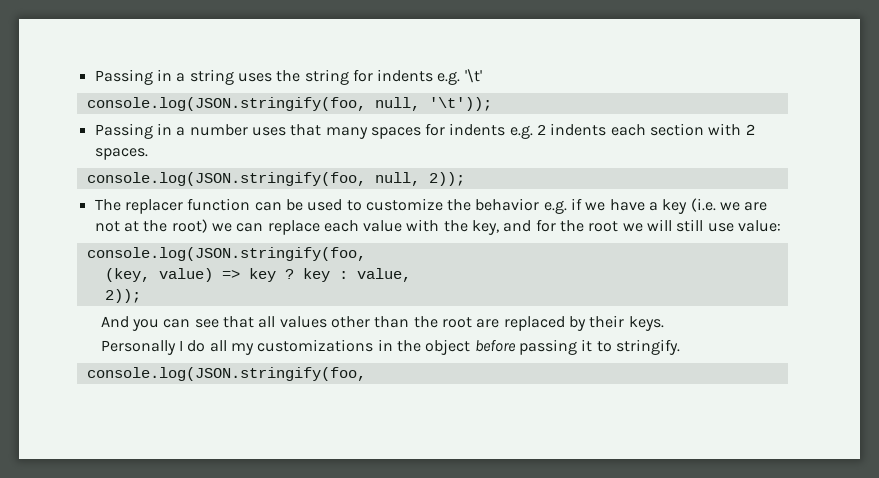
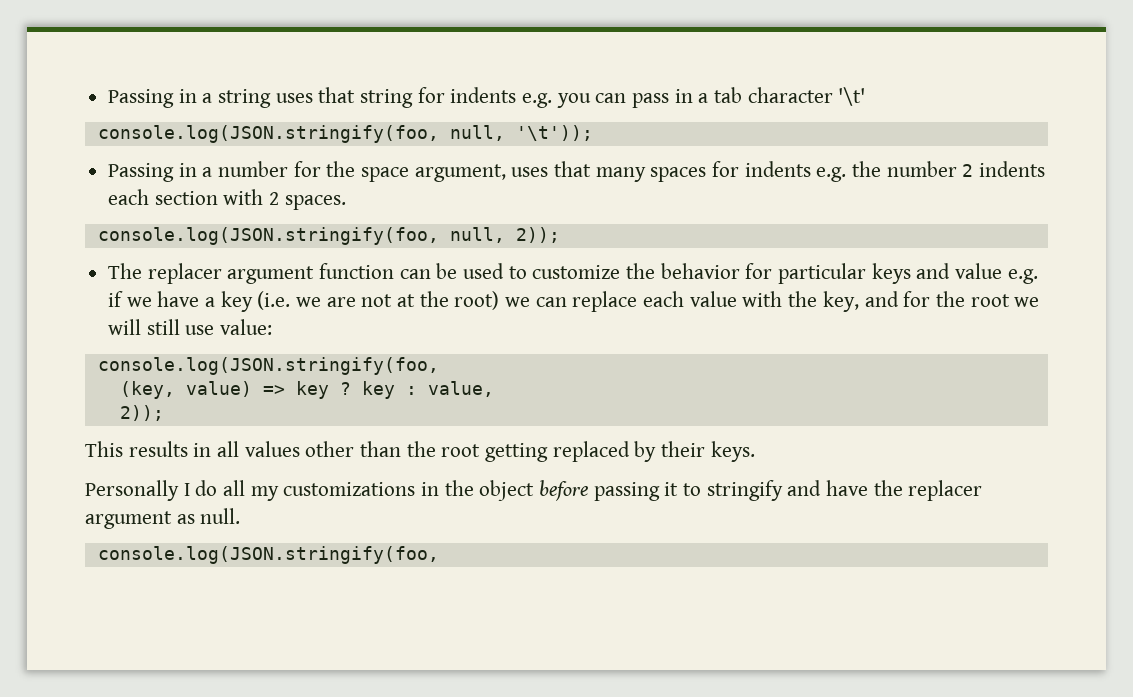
- Passing in a string uses the string for indents e.g. '\t'
+ Passing in a string uses that string for indents e.g. you can pass in a tab character '\t'
- Passing in a number uses that many spaces for indents e.g. 2 indents each section with 2 spaces.
+ Passing in a number for the space argument, uses that many spaces for indents e.g. the number 2 indents each section with 2 spaces.
- The replacer function can be used to customize the behavior e.g. if we have a key (i.e. we are not at the root) we can replace each value with the key, and for the root we will still use value:
+ The replacer argument function can be used to customize the behavior for particular keys and value e.g. if we have a key (i.e. we are not at the root) we can replace each value with the key, and for the root we will still use value:
- And you can see that all values other than the root are replaced by their keys.
+ This results in all values other than the root getting replaced by their keys.
- Personally I do all my customizations in the object before passing it to stringify.
+ Personally I do all my customizations in the object before passing it to stringify and have the replacer argument as null.

